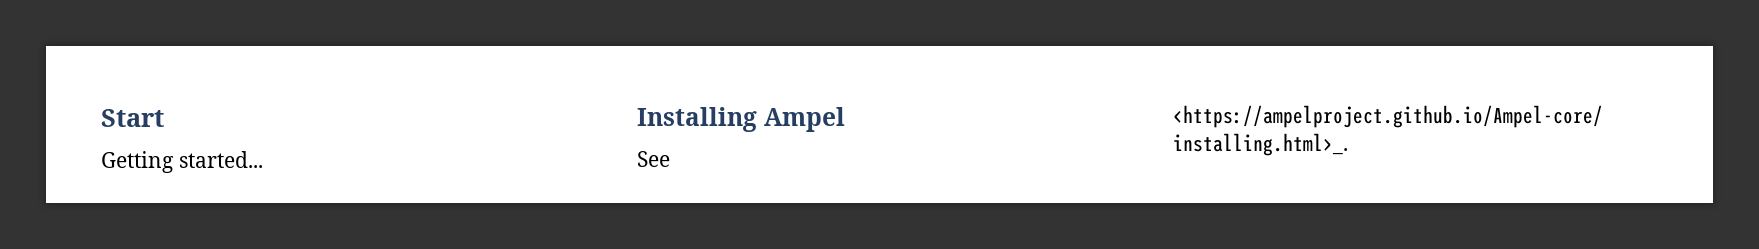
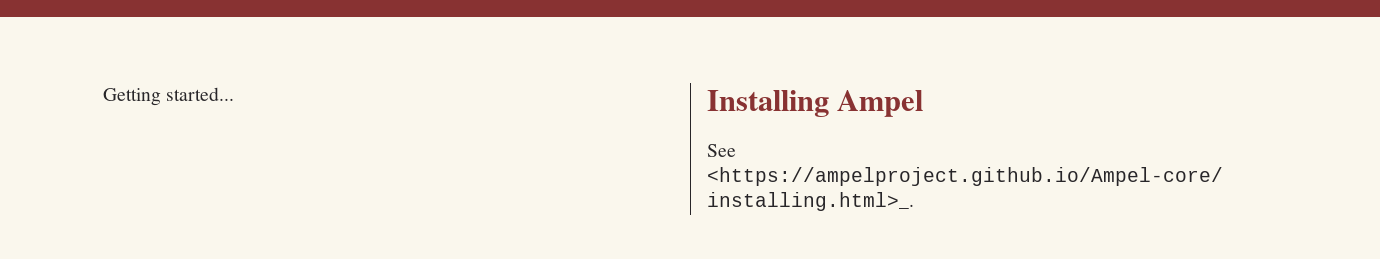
- Start

